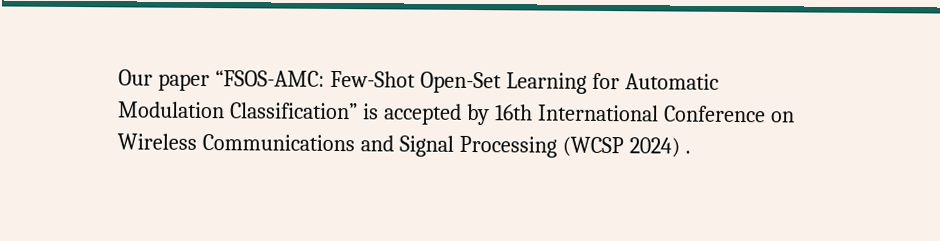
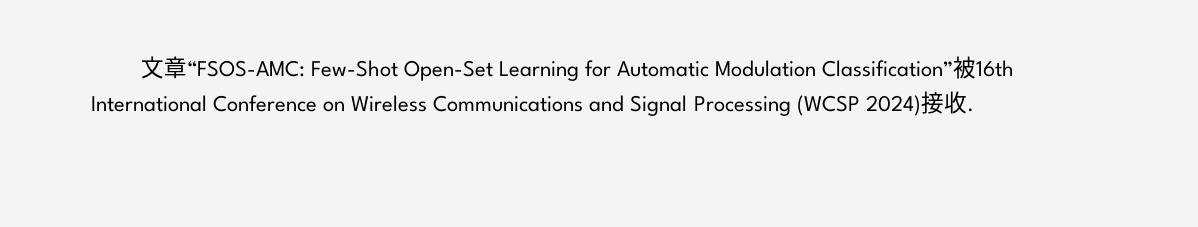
- Our paper “FSOS-AMC: Few-Shot Open-Set Learning for Automatic Modulation Classification” is accepted by 16th International Conference on Wireless Communications and Signal Processing (WCSP 2024) .
+ 文章“FSOS-AMC: Few-Shot Open-Set Learning for Automatic Modulation Classification”被16th International Conference on Wireless Communications and Signal Processing (WCSP 2024)接收.

